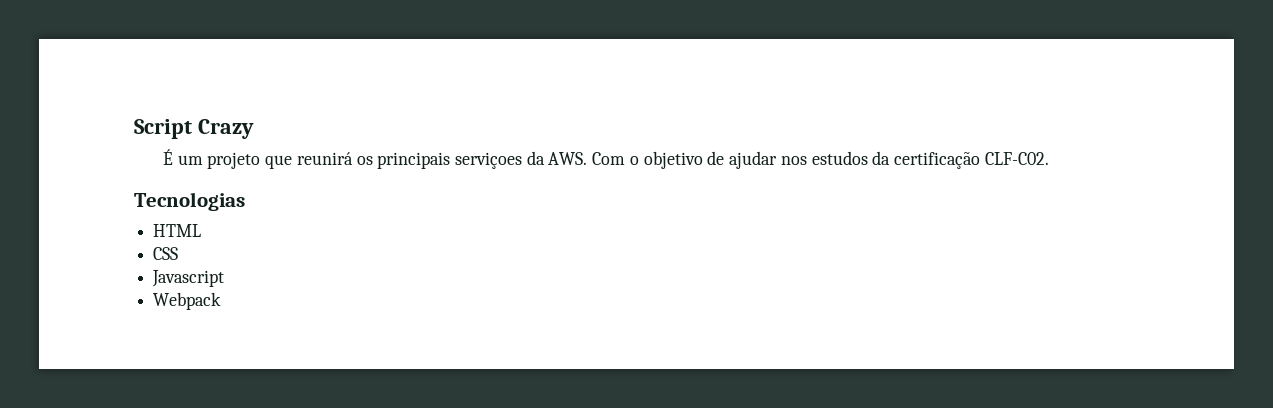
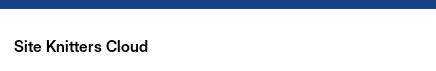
- Script Crazy
- É um projeto que reunirá os principais serviçoes da AWS. Com o objetivo de ajudar nos estudos da certificação CLF-C02.
- Tecnologias
- HTML
- CSS
- Javascript
- Webpack
+ Site Knitters Cloud

